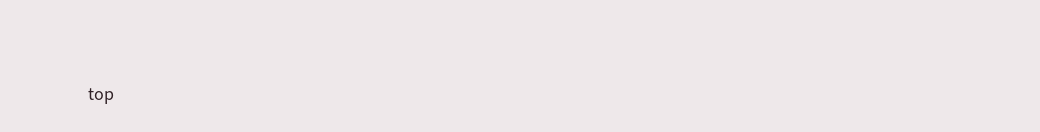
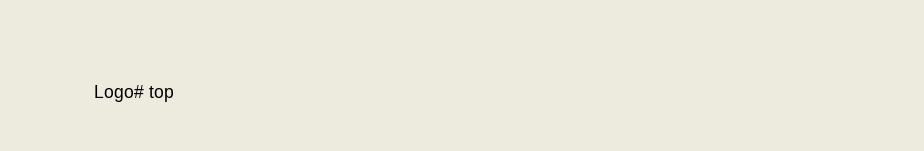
- top
+ Logo# top

